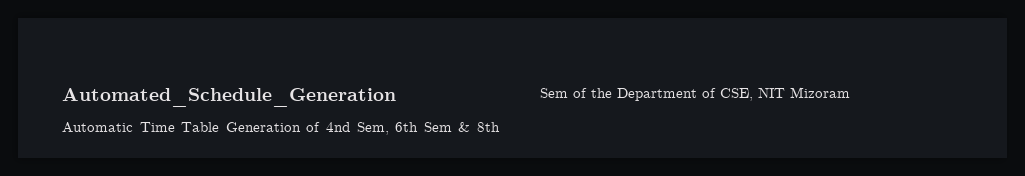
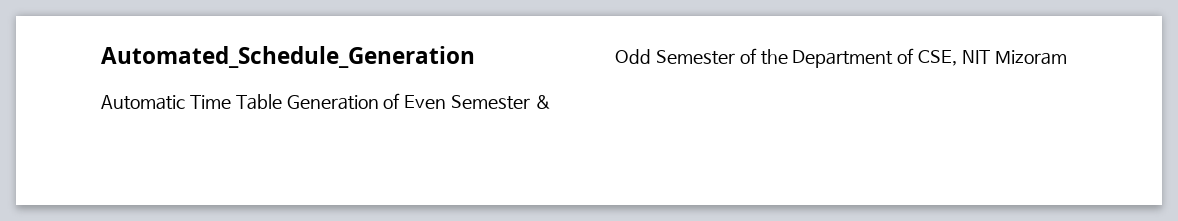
- Automatic Time Table Generation of 4nd Sem, 6th Sem & 8th Sem of the Department of CSE, NIT Mizoram
+ Automatic Time Table Generation of Even Semester & Odd Semester of the Department of CSE, NIT Mizoram

